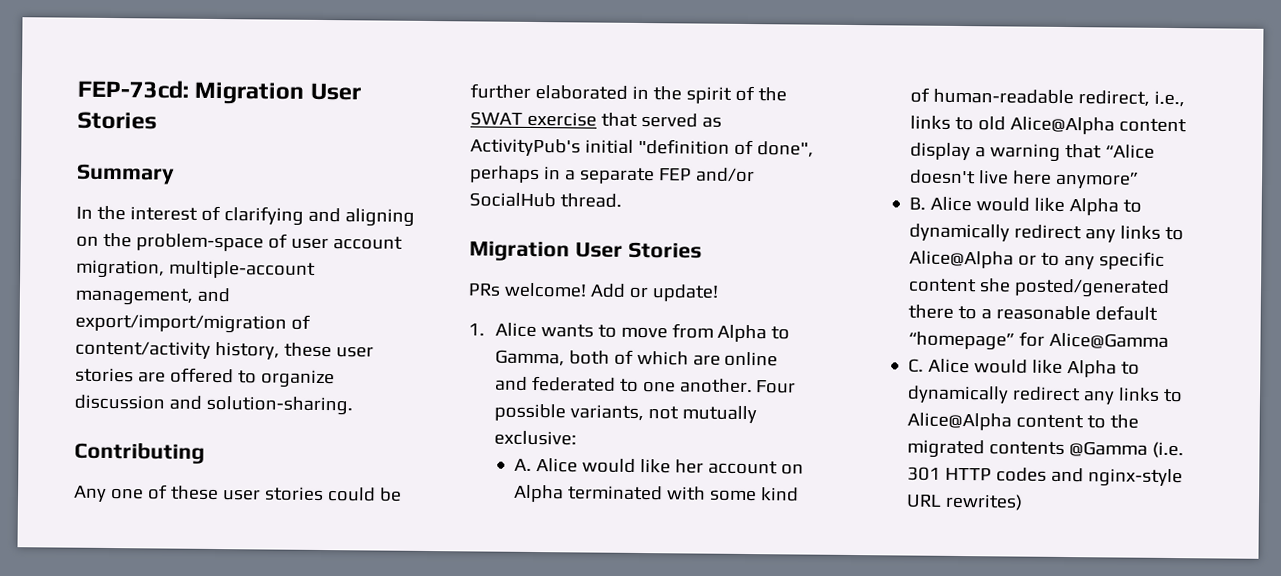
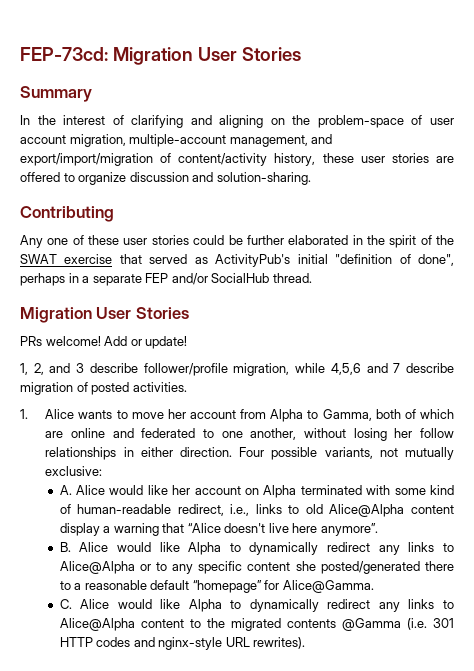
+ 1, 2, and 3 describe follower/profile migration, while 4,5,6 and 7 describe migration of posted activities.
- 1. Alice wants to move from Alpha to Gamma, both of which are online and federated to one another.
+ 1. Alice wants to move her account from Alpha to Gamma, both of which are online and federated to one another, without losing her follow relationships in either direction.
- A. Alice would like her account on Alpha terminated with some kind of human-readable redirect, i.e., links to old Alice@Alpha content display a warning that “Alice doesn't live here anymore”
+ A. Alice would like her account on Alpha terminated with some kind of human-readable redirect, i.e., links to old Alice@Alpha content display a warning that “Alice doesn't live here anymore”.
- B. Alice would like Alpha to dynamically redirect any links to Alice@Alpha or to any specific content she posted/generated there to a reasonable default “homepage” for Alice@Gamma
+ B. Alice would like Alpha to dynamically redirect any links to Alice@Alpha or to any specific content she posted/generated there to a reasonable default “homepage” for Alice@Gamma.
- C. Alice would like Alpha to dynamically redirect any links to Alice@Alpha content to the migrated contents @Gamma (i.e. 301 HTTP codes and nginx-style URL rewrites)
+ C. Alice would like Alpha to dynamically redirect any links to Alice@Alpha content to the migrated contents @Gamma (i.e. 301 HTTP codes and nginx-style URL rewrites).

